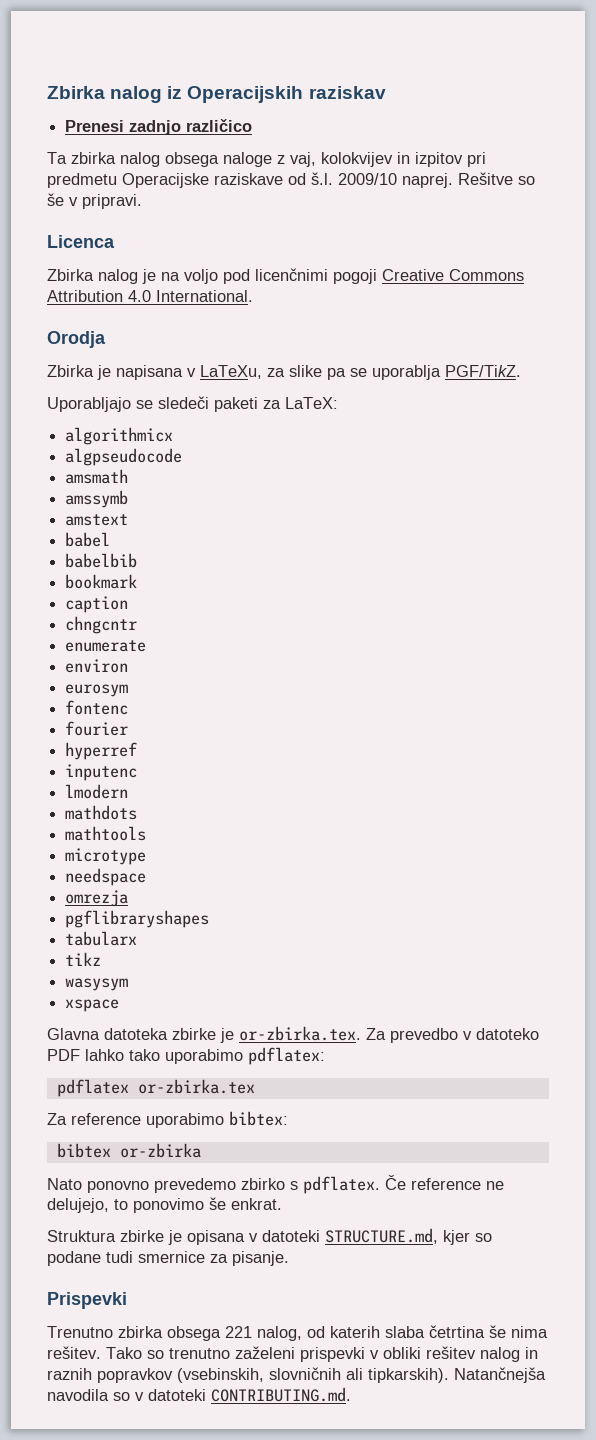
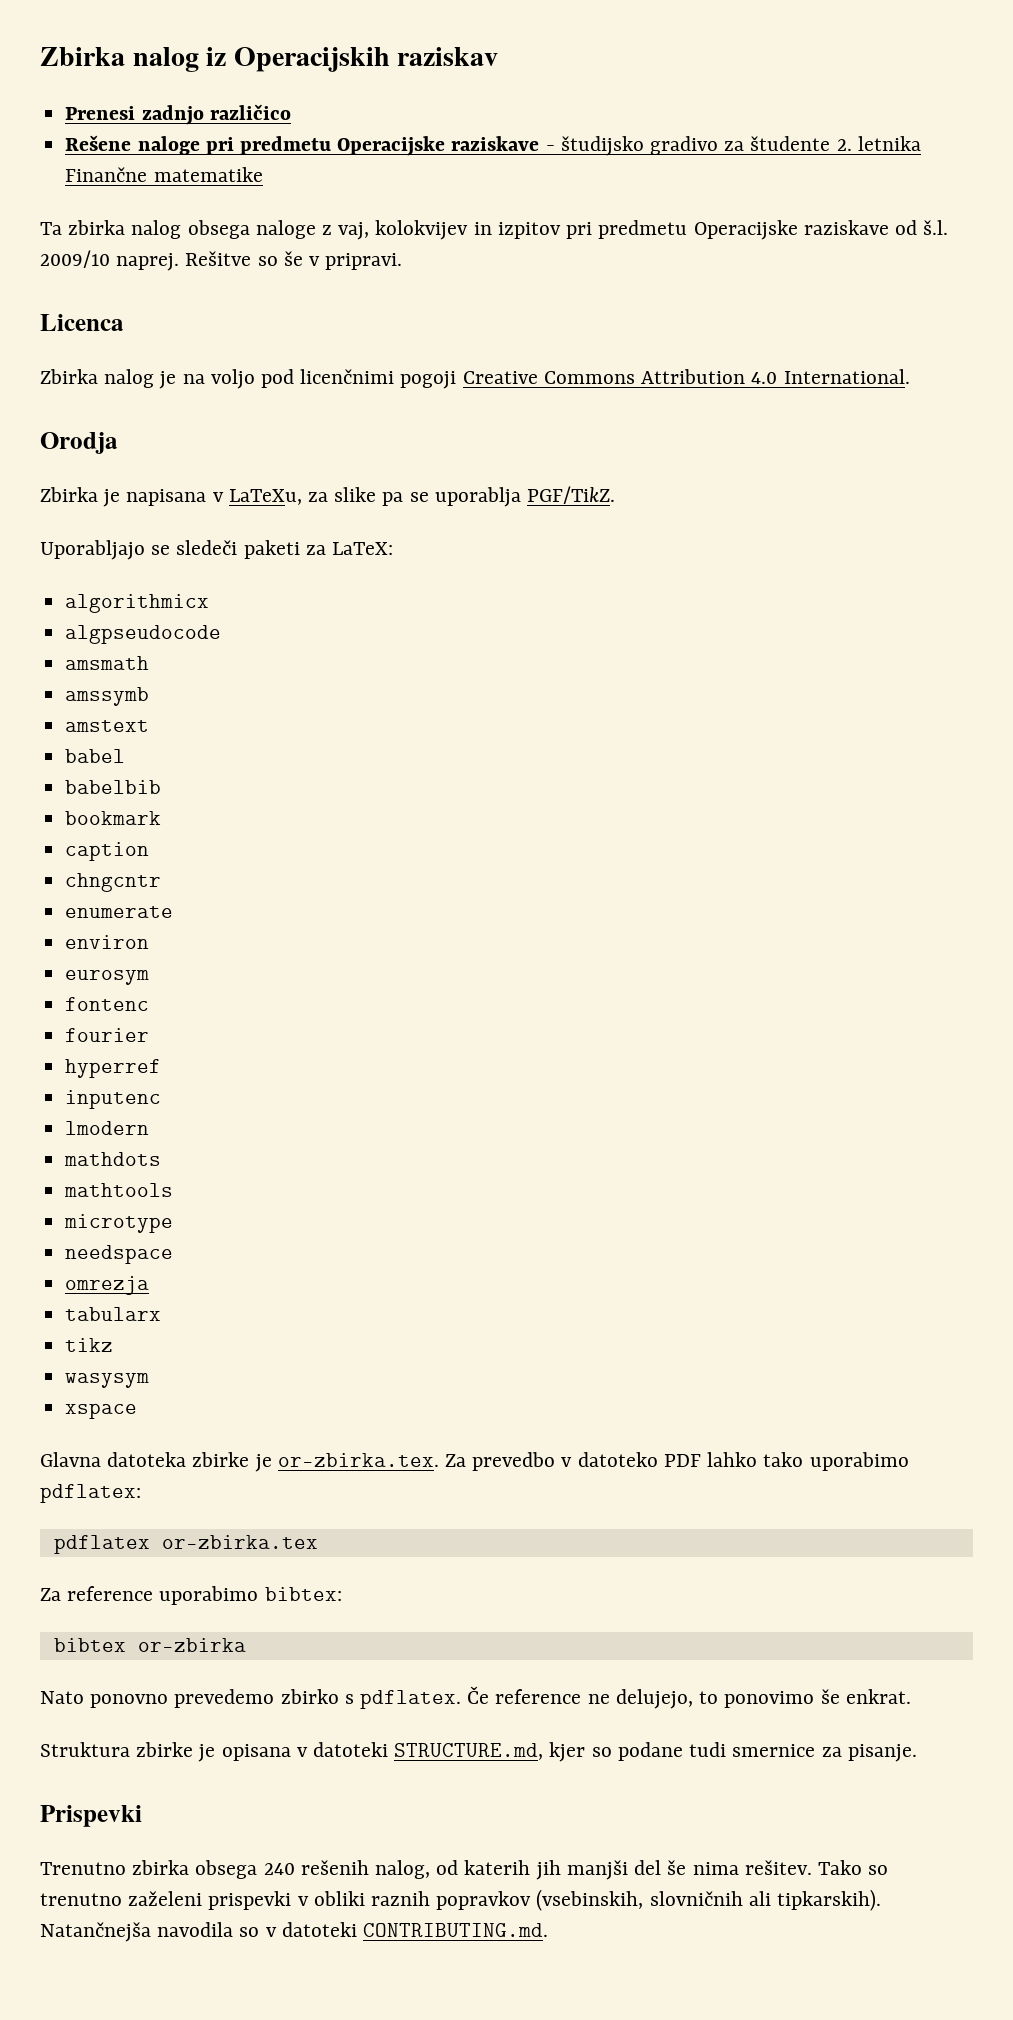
+ Rešene naloge pri predmetu Operacijske raziskave - študijsko gradivo za študente 2. letnika Finančne matematike
- pgflibraryshapes
- Trenutno zbirka obsega 221 nalog, od katerih slaba četrtina še nima rešitev.
+ Trenutno zbirka obsega 240 rešenih nalog, od katerih jih manjši del še nima rešitev.
- Tako so trenutno zaželeni prispevki v obliki rešitev nalog in raznih popravkov (vsebinskih, slovničnih ali tipkarskih).
+ Tako so trenutno zaželeni prispevki v obliki raznih popravkov (vsebinskih, slovničnih ali tipkarskih).

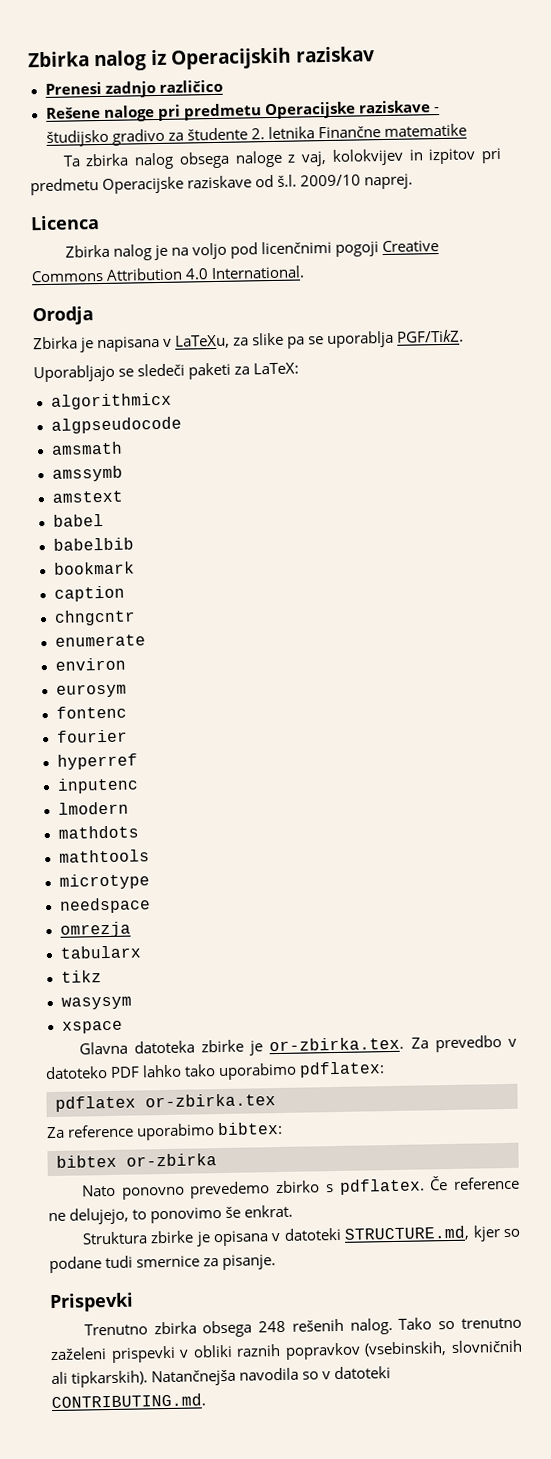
- Rešitve so še v pripravi.
- Trenutno zbirka obsega 240 rešenih nalog, od katerih jih manjši del še nima rešitev.
+ Trenutno zbirka obsega 248 rešenih nalog.

